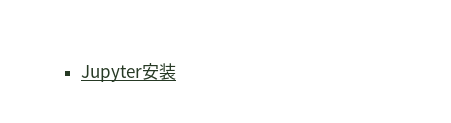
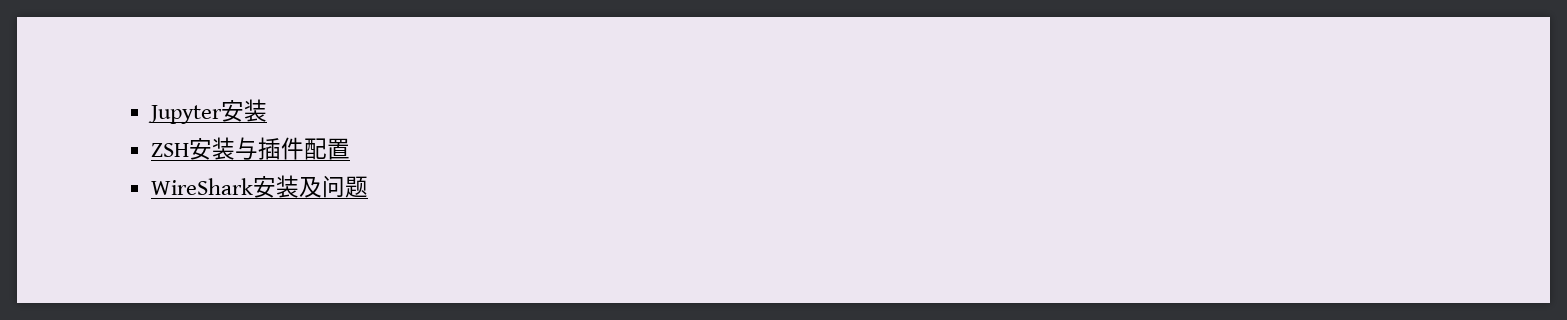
+ ZSH安装与插件配置
+ WireShark安装及问题

